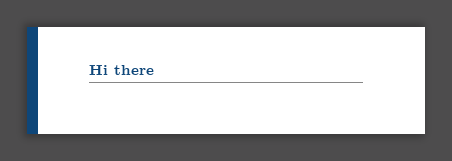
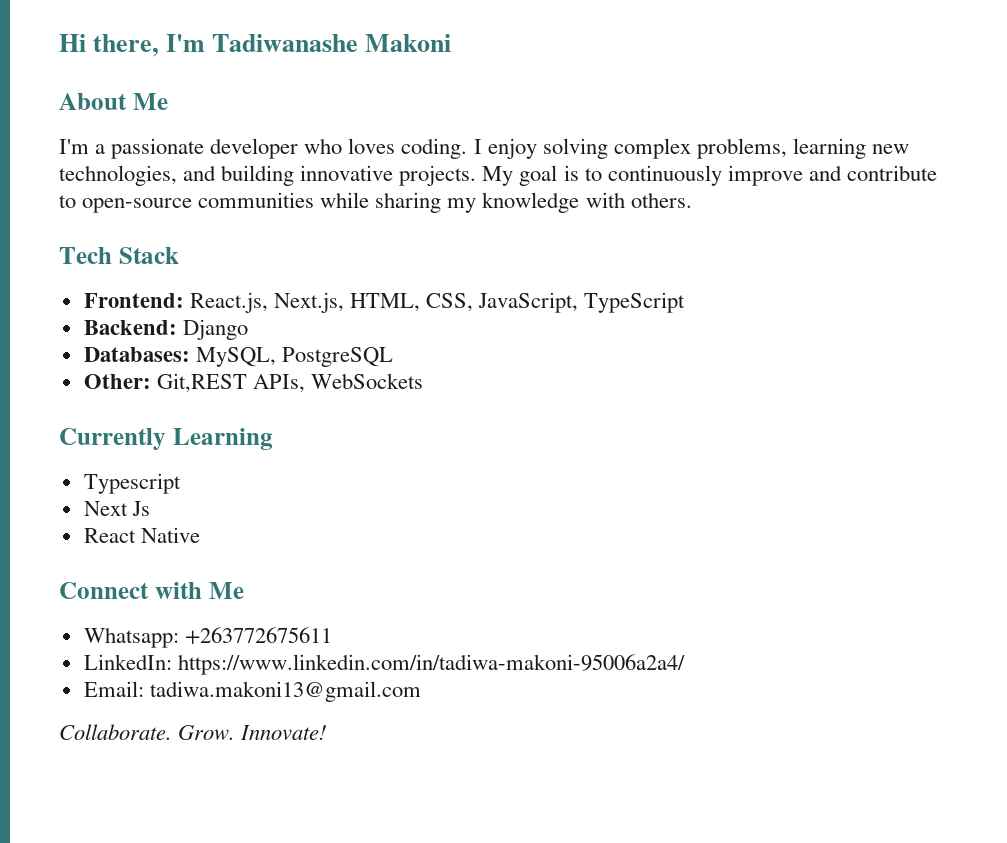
- Hi there
+ Hi there, I'm Tadiwanashe Makoni
+ About Me
+ I'm a passionate developer who loves coding. I enjoy solving complex problems, learning new technologies, and building innovative projects. My goal is to continuously improve and contribute to open-source communities while sharing my knowledge with others.
+ Tech Stack
+ Frontend: React.js, Next.js, HTML, CSS, JavaScript, TypeScript
+ Backend: Django
+ Databases: MySQL, PostgreSQL
+ Other: Git,REST APIs, WebSockets
+ Currently Learning
+ Typescript
+ Next Js
+ React Native
+ Connect with Me
+ Whatsapp: +263772675611
+ LinkedIn: https://www.linkedin.com/in/tadiwa-makoni-95006a2a4/
+ Email: tadiwa.makoni13@gmail.com
+ Collaborate. Grow. Innovate!

